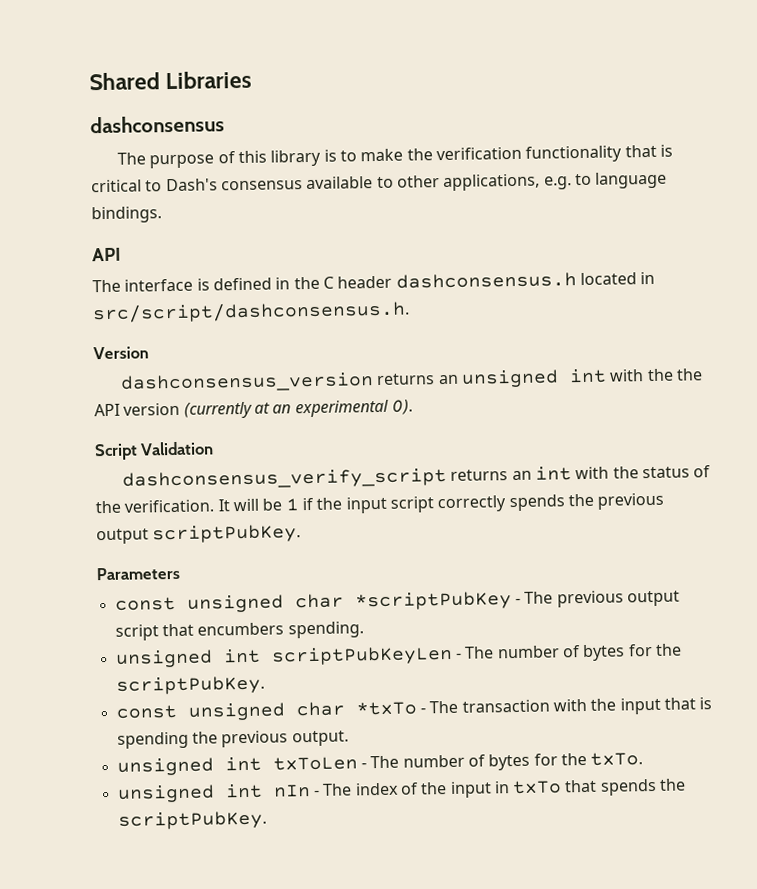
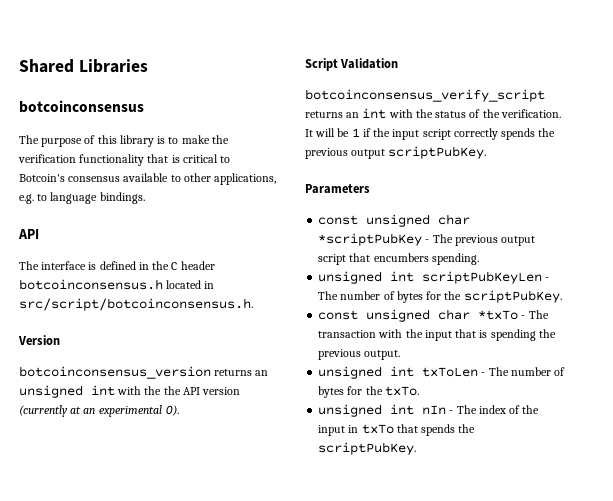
- dashconsensus
+ botcoinconsensus
- The purpose of this library is to make the verification functionality that is critical to Dash's consensus available to other applications, e.g. to language bindings.
+ The purpose of this library is to make the verification functionality that is critical to Botcoin's consensus available to other applications, e.g. to language bindings.
- The interface is defined in the C header dashconsensus.h located in src/script/dashconsensus.h.
+ The interface is defined in the C header botcoinconsensus.h located in src/script/botcoinconsensus.h.
- dashconsensus_version returns an unsigned int with the the API version (currently at an experimental 0).
+ botcoinconsensus_version returns an unsigned int with the the API version (currently at an experimental 0).
- dashconsensus_verify_script returns an int with the status of the verification.
+ botcoinconsensus_verify_script returns an int with the status of the verification.

